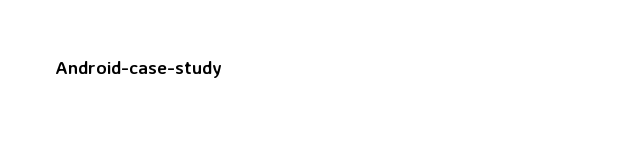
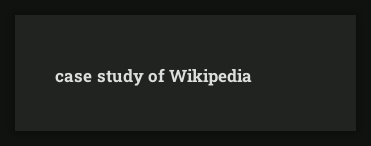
- Android-case-study
+ case study of Wikipedia

